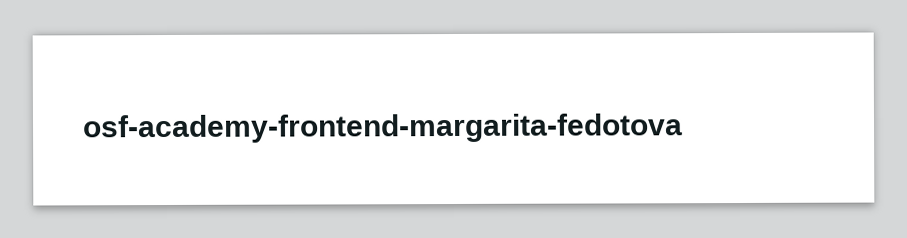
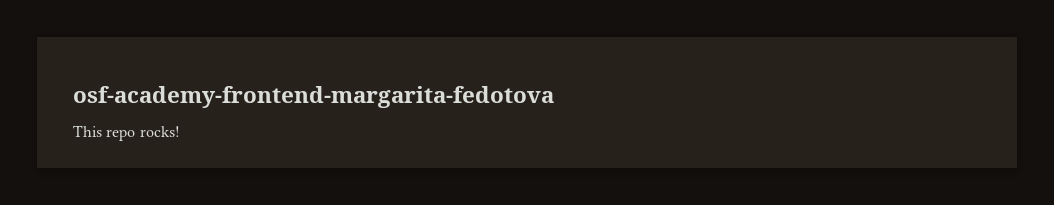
+ This repo rocks!

